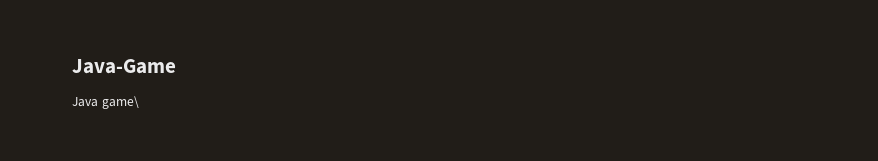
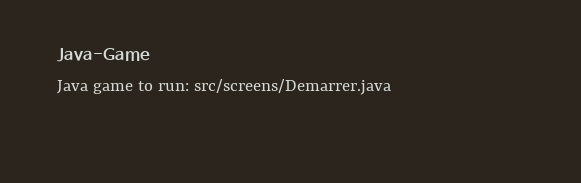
- Java game\
+ Java game to run: src/screens/Demarrer.java

